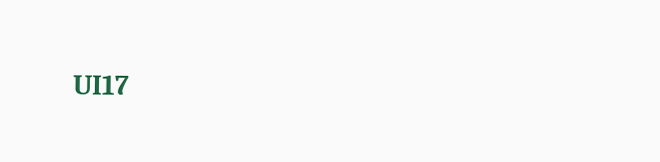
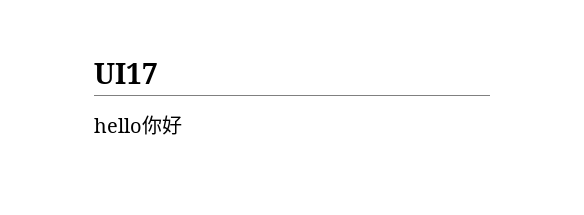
+ hello你好

